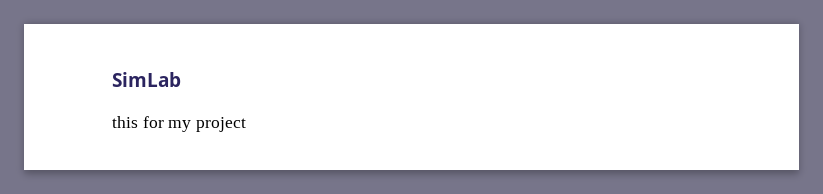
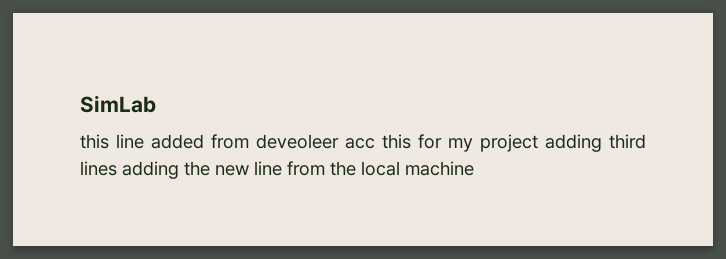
- this for my project
+ this line added from deveoleer acc this for my project adding third lines adding the new line from the local machine

